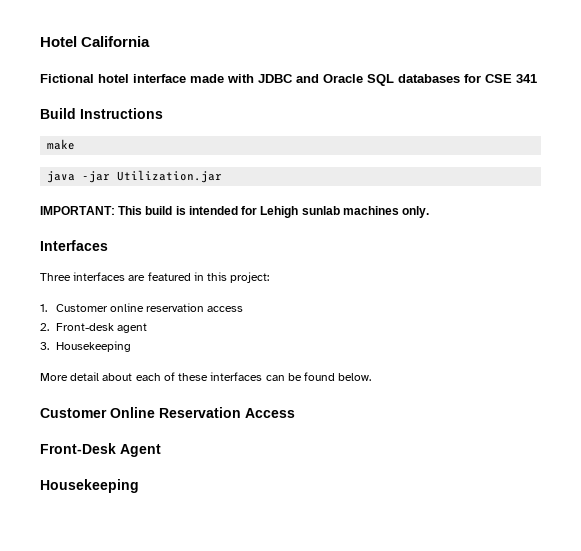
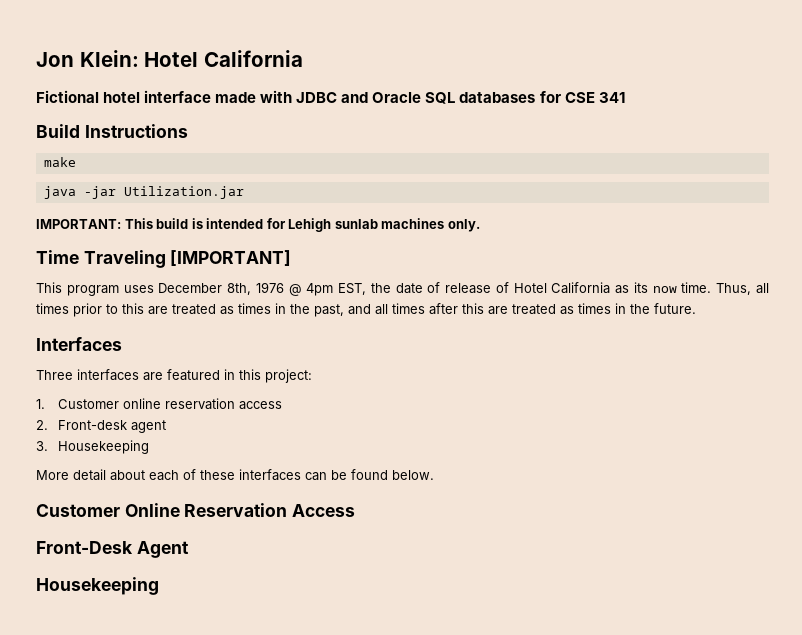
- Hotel California
+ Jon Klein: Hotel California
+ Time Traveling [IMPORTANT]
+ This program uses December 8th, 1976 @ 4pm EST, the date of release of Hotel California as its now time. Thus, all times prior to this are treated as times in the past, and all times after this are treated as times in the future.

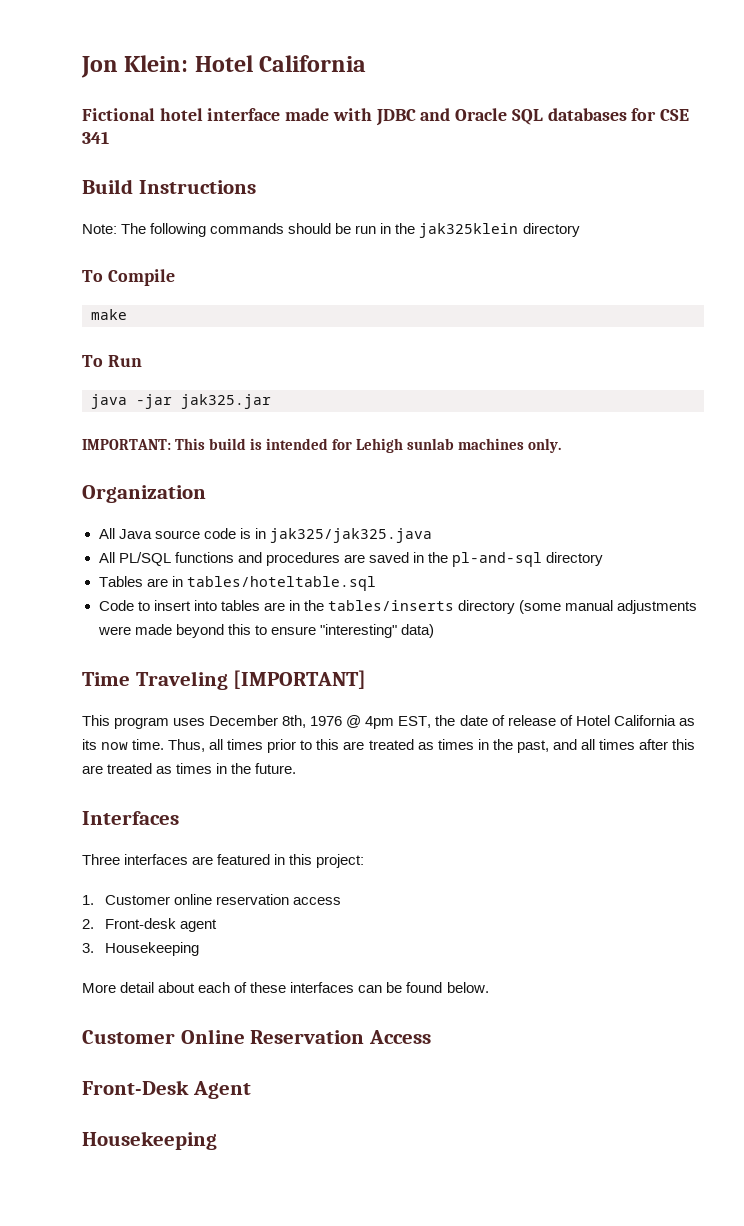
+ Note: The following commands should be run in the jak325klein directory
+ To Compile
+ To Run
- java -jar Utilization.jar
+ java -jar jak325.jar
+ Organization
+ All Java source code is in jak325/jak325.java
+ All PL/SQL functions and procedures are saved in the pl-and-sql directory
+ Tables are in tables/hoteltable.sql
+ Code to insert into tables are in the tables/inserts directory (some manual adjustments were made beyond this to ensure "interesting" data)

